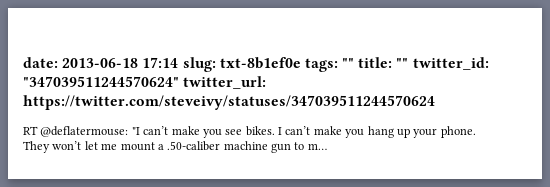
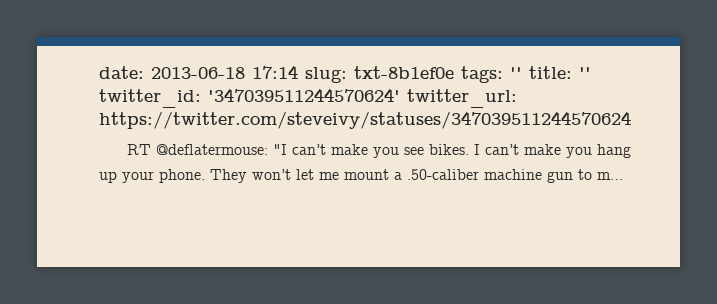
- date: 2013-06-18 17:14 slug: txt-8b1ef0e tags: "" title: "" twitter_id: "347039511244570624" twitter_url: https://twitter.com/steveivy/statuses/347039511244570624
+ date: 2013-06-18 17:14 slug: txt-8b1ef0e tags: '' title: '' twitter_id: '347039511244570624' twitter_url: https://twitter.com/steveivy/statuses/347039511244570624

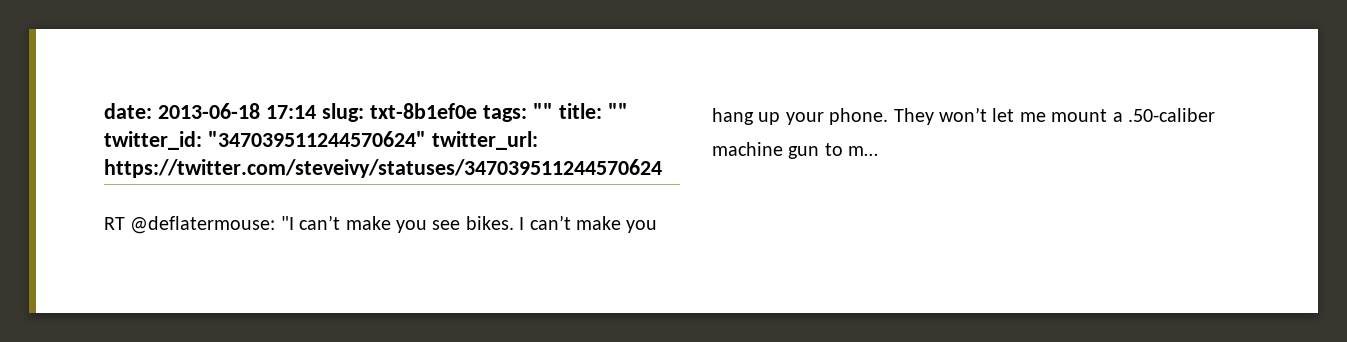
- date: 2013-06-18 17:14 slug: txt-8b1ef0e tags: '' title: '' twitter_id: '347039511244570624' twitter_url: https://twitter.com/steveivy/statuses/347039511244570624
+ date: 2013-06-18 17:14 slug: txt-8b1ef0e tags: "" title: "" twitter_id: "347039511244570624" twitter_url: https://twitter.com/steveivy/statuses/347039511244570624

